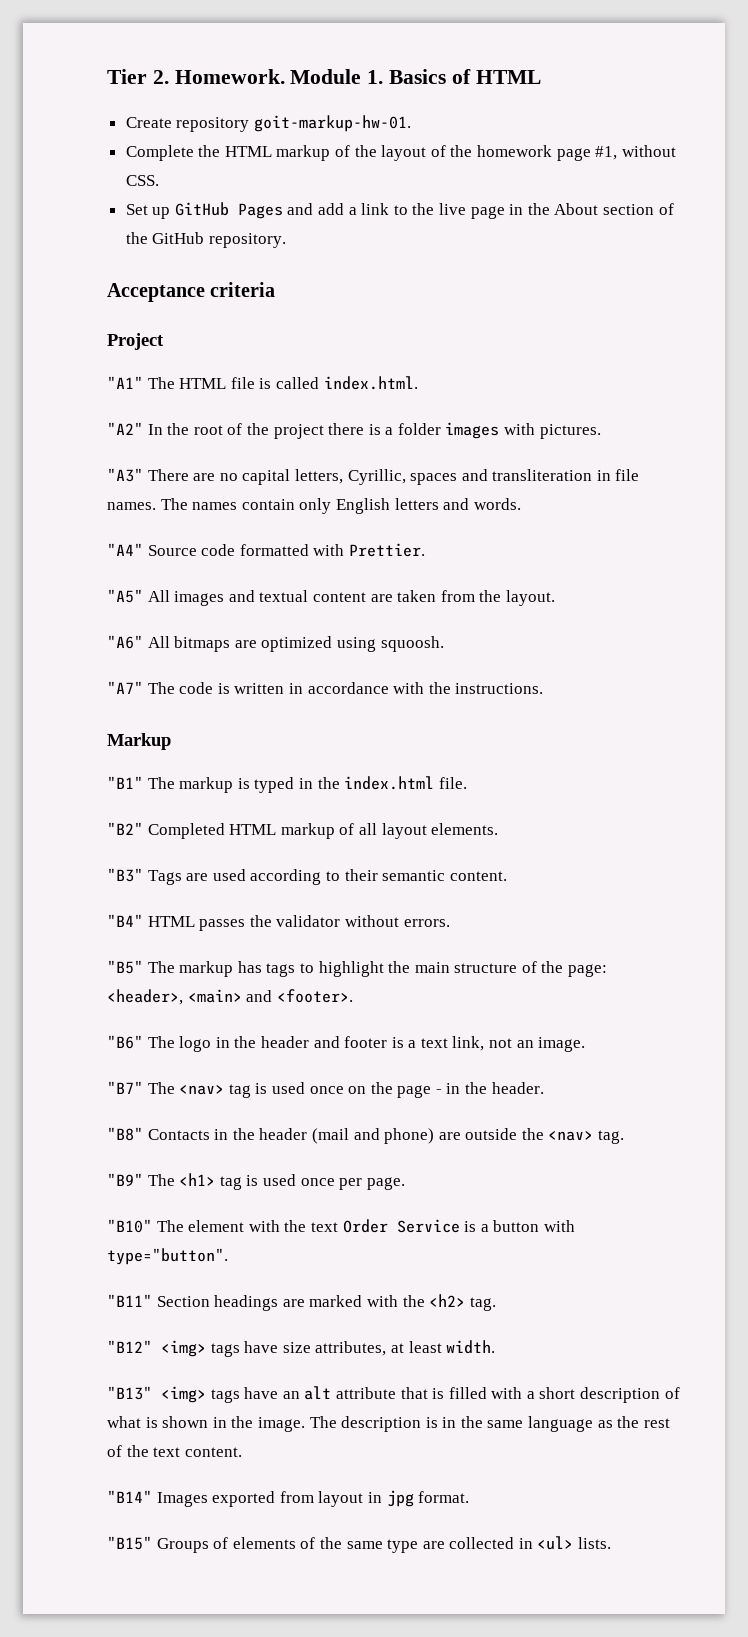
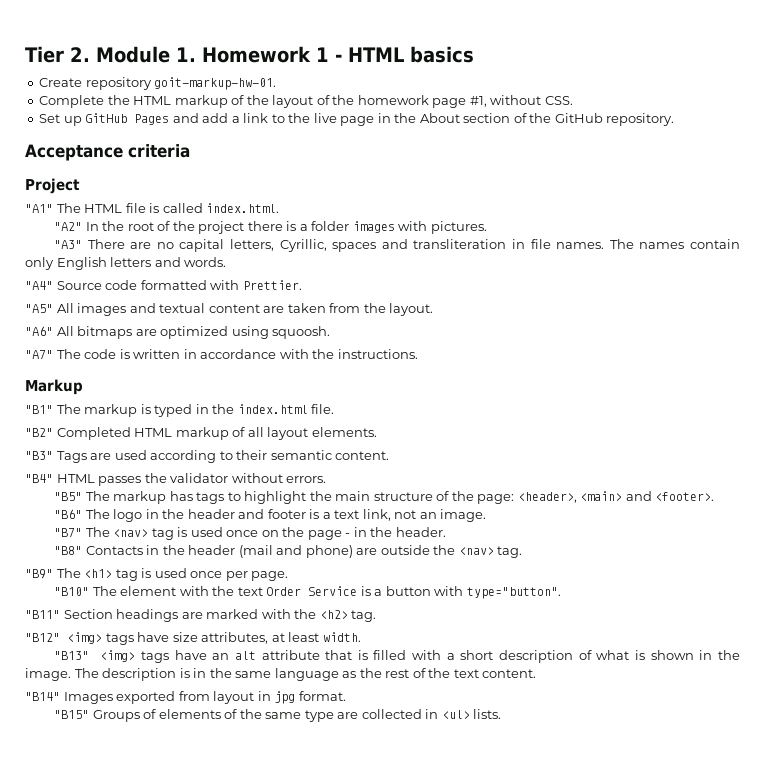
- Tier 2. Homework. Module 1. Basics of HTML
+ Tier 2. Module 1. Homework 1 - HTML basics

